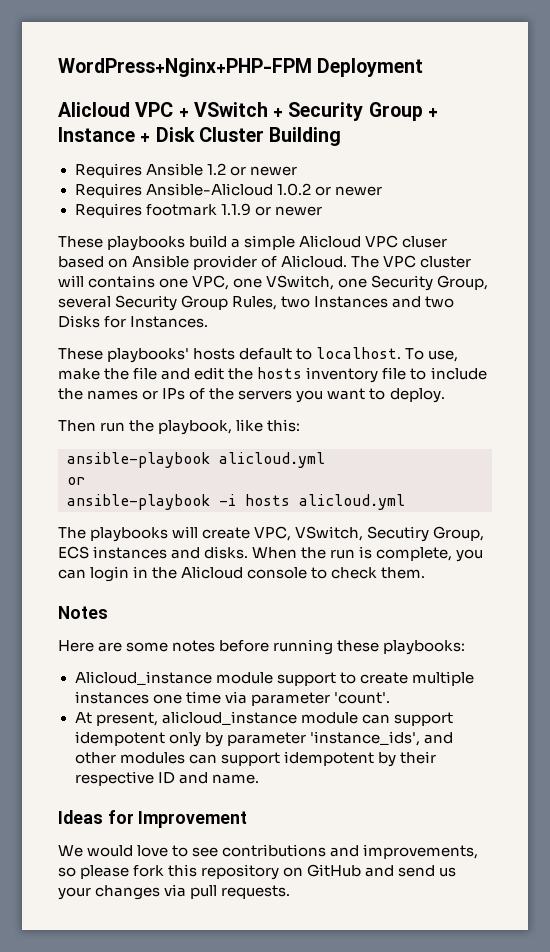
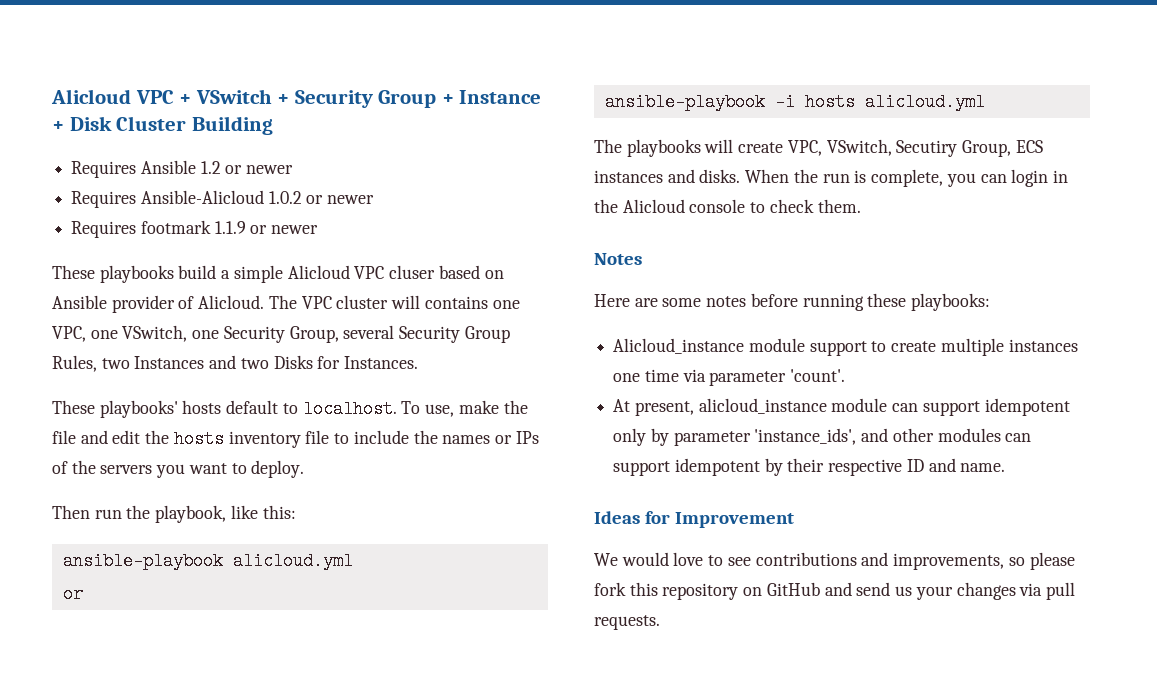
- WordPress+Nginx+PHP-FPM Deployment

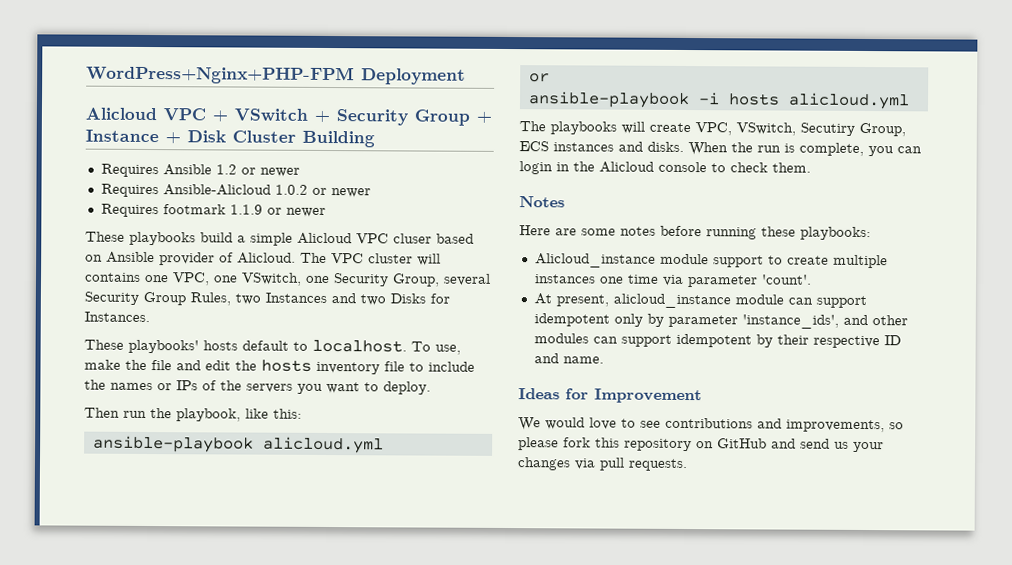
+ WordPress+Nginx+PHP-FPM Deployment

